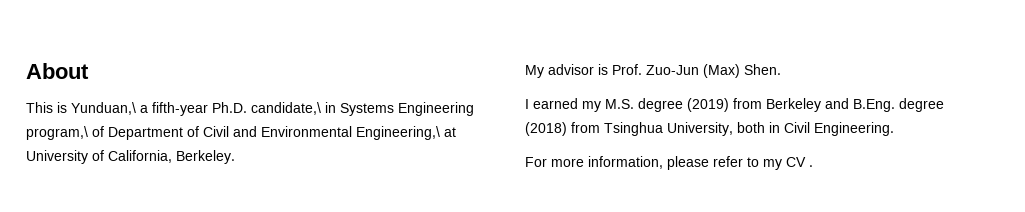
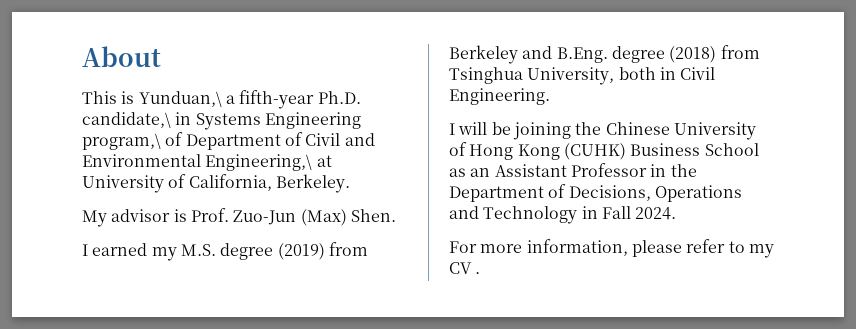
+ I will be joining the Chinese University of Hong Kong (CUHK) Business School as an Assistant Professor in the Department of Decisions, Operations and Technology in Fall 2024.

